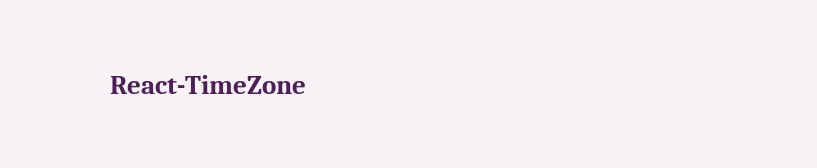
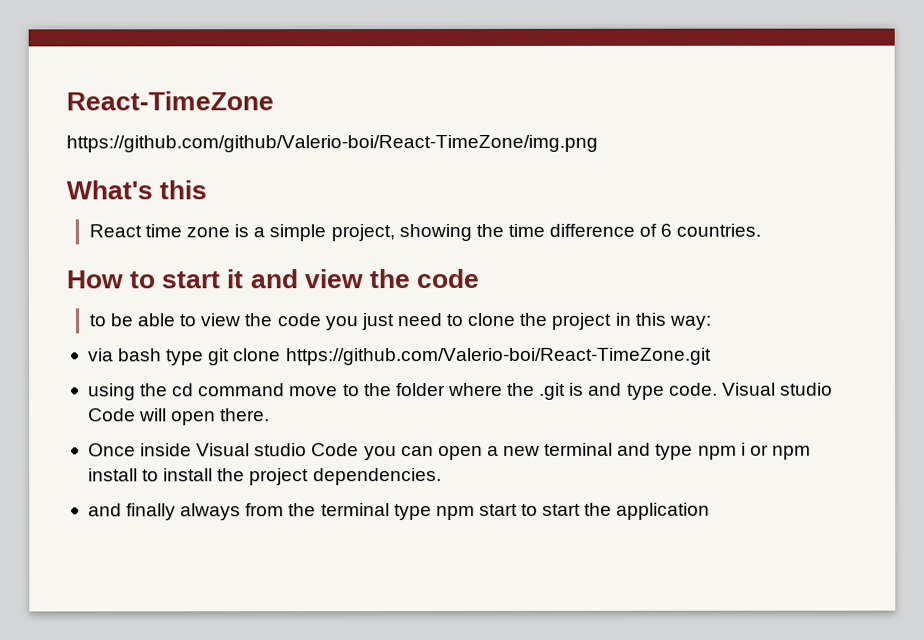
+ https://github.com/github/Valerio-boi/React-TimeZone/img.png
+ What's this
+ React time zone is a simple project, showing the time difference of 6 countries.
+ How to start it and view the code
+ to be able to view the code you just need to clone the project in this way:
+ via bash type git clone https://github.com/Valerio-boi/React-TimeZone.git
+ using the cd command move to the folder where the .git is and type code. Visual studio Code will open there.
+ Once inside Visual studio Code you can open a new terminal and type npm i or npm install to install the project dependencies.
+ and finally always from the terminal type npm start to start the application

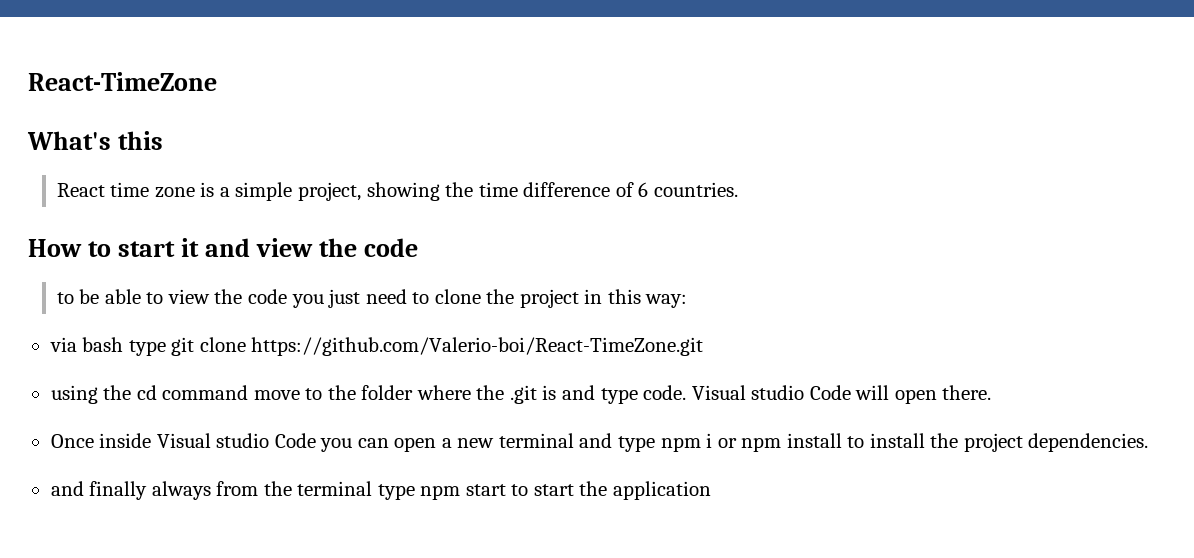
- https://github.com/github/Valerio-boi/React-TimeZone/img.png

